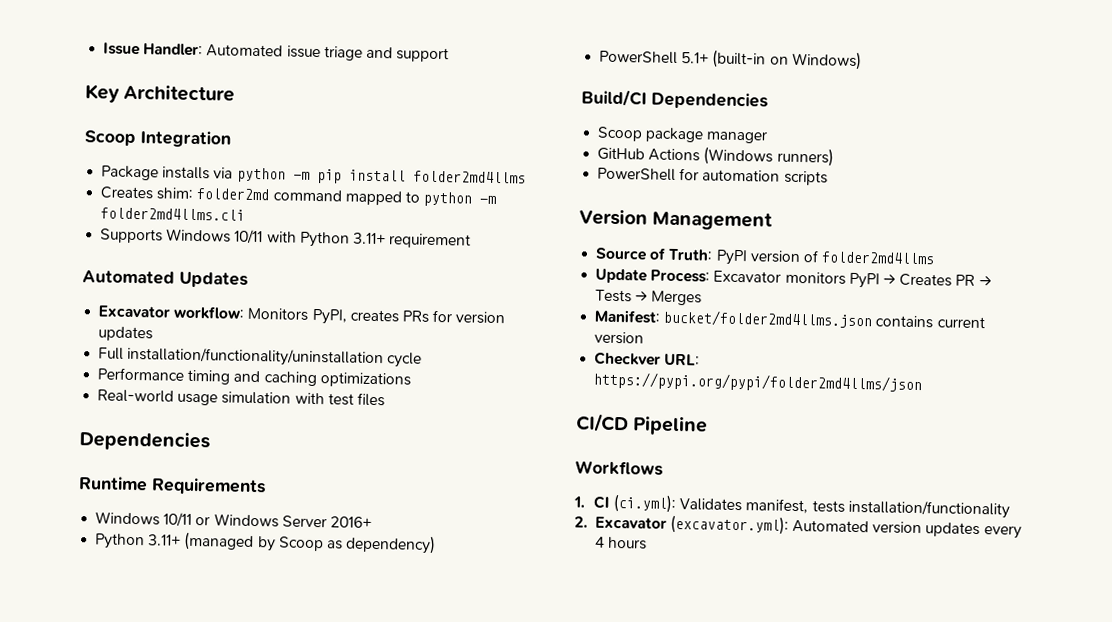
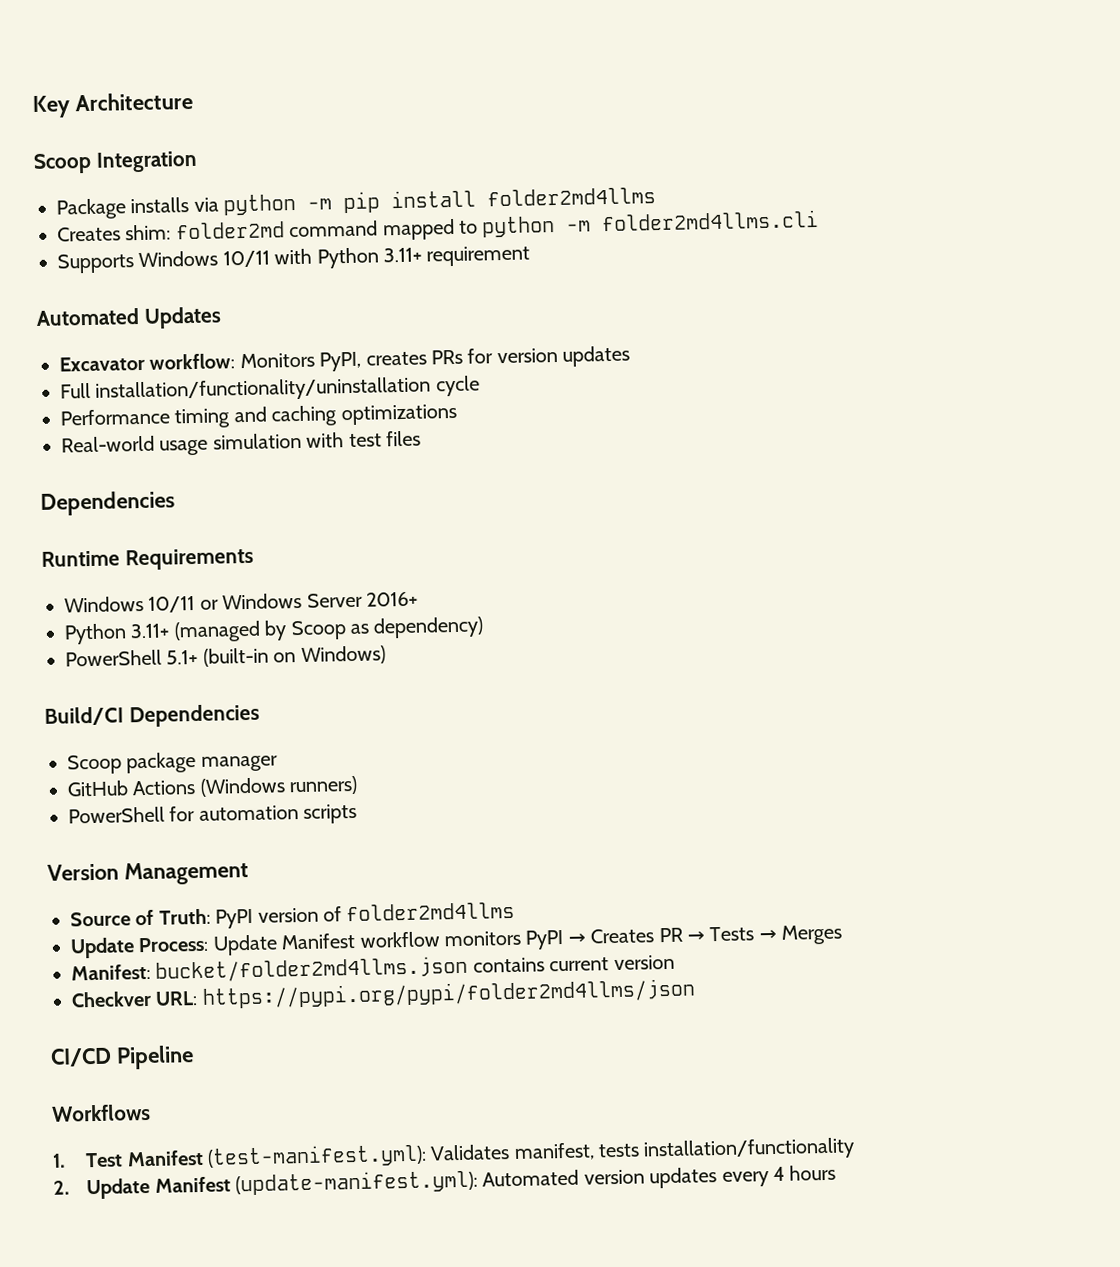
- Issue Handler: Automated issue triage and support
- Update Process: Excavator monitors PyPI → Creates PR → Tests → Merges
+ Update Process: Update Manifest workflow monitors PyPI → Creates PR → Tests → Merges
- 1. CI (ci.yml): Validates manifest, tests installation/functionality
+ 1. Test Manifest (test-manifest.yml): Validates manifest, tests installation/functionality
- 2. Excavator (excavator.yml): Automated version updates every 4 hours
+ 2. Update Manifest (update-manifest.yml): Automated version updates every 4 hours

